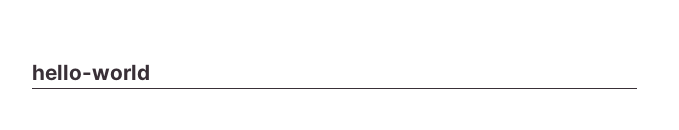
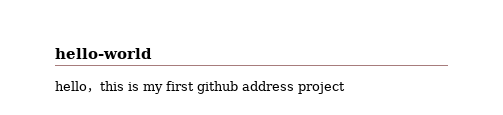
+ hello，this is my first github address project

